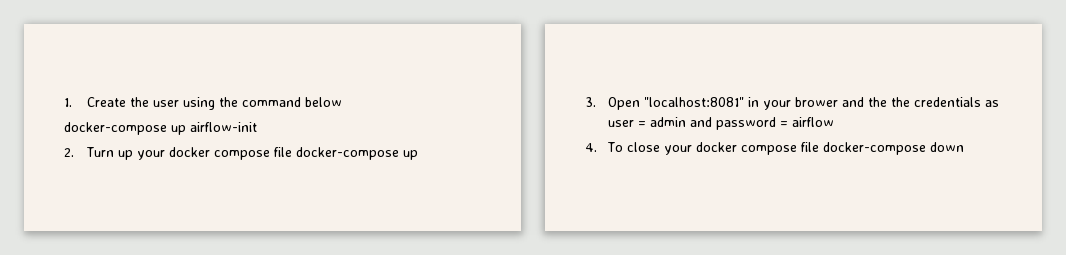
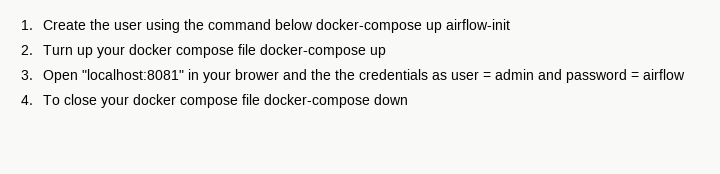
- 1. Create the user using the command below
- docker-compose up airflow-init
+ 1. Create the user using the command below docker-compose up airflow-init

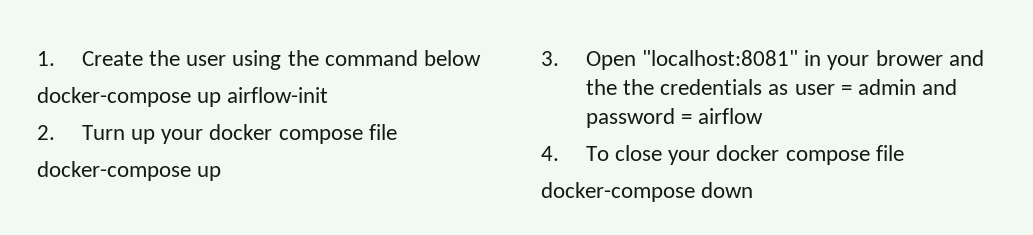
- 1. Create the user using the command below docker-compose up airflow-init
+ 1. Create the user using the command below
+ docker-compose up airflow-init
- 2. Turn up your docker compose file docker-compose up
+ 2. Turn up your docker compose file
+ docker-compose up
- 4. To close your docker compose file docker-compose down
+ 4. To close your docker compose file
+ docker-compose down

